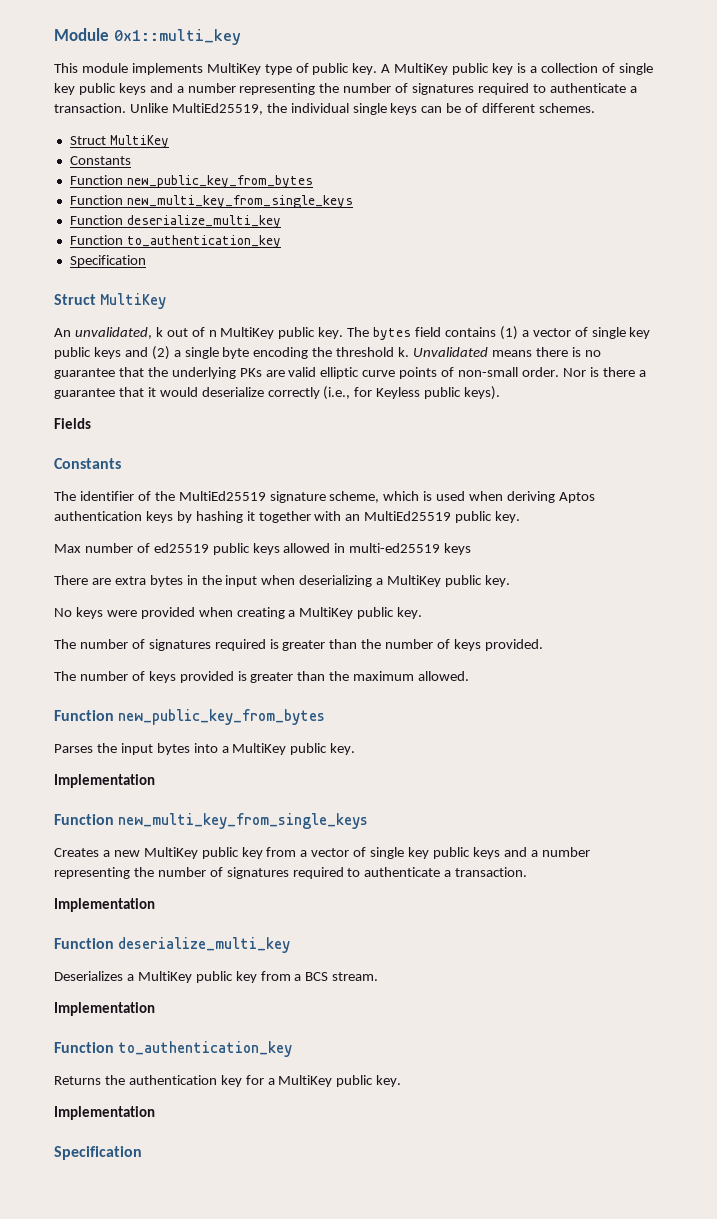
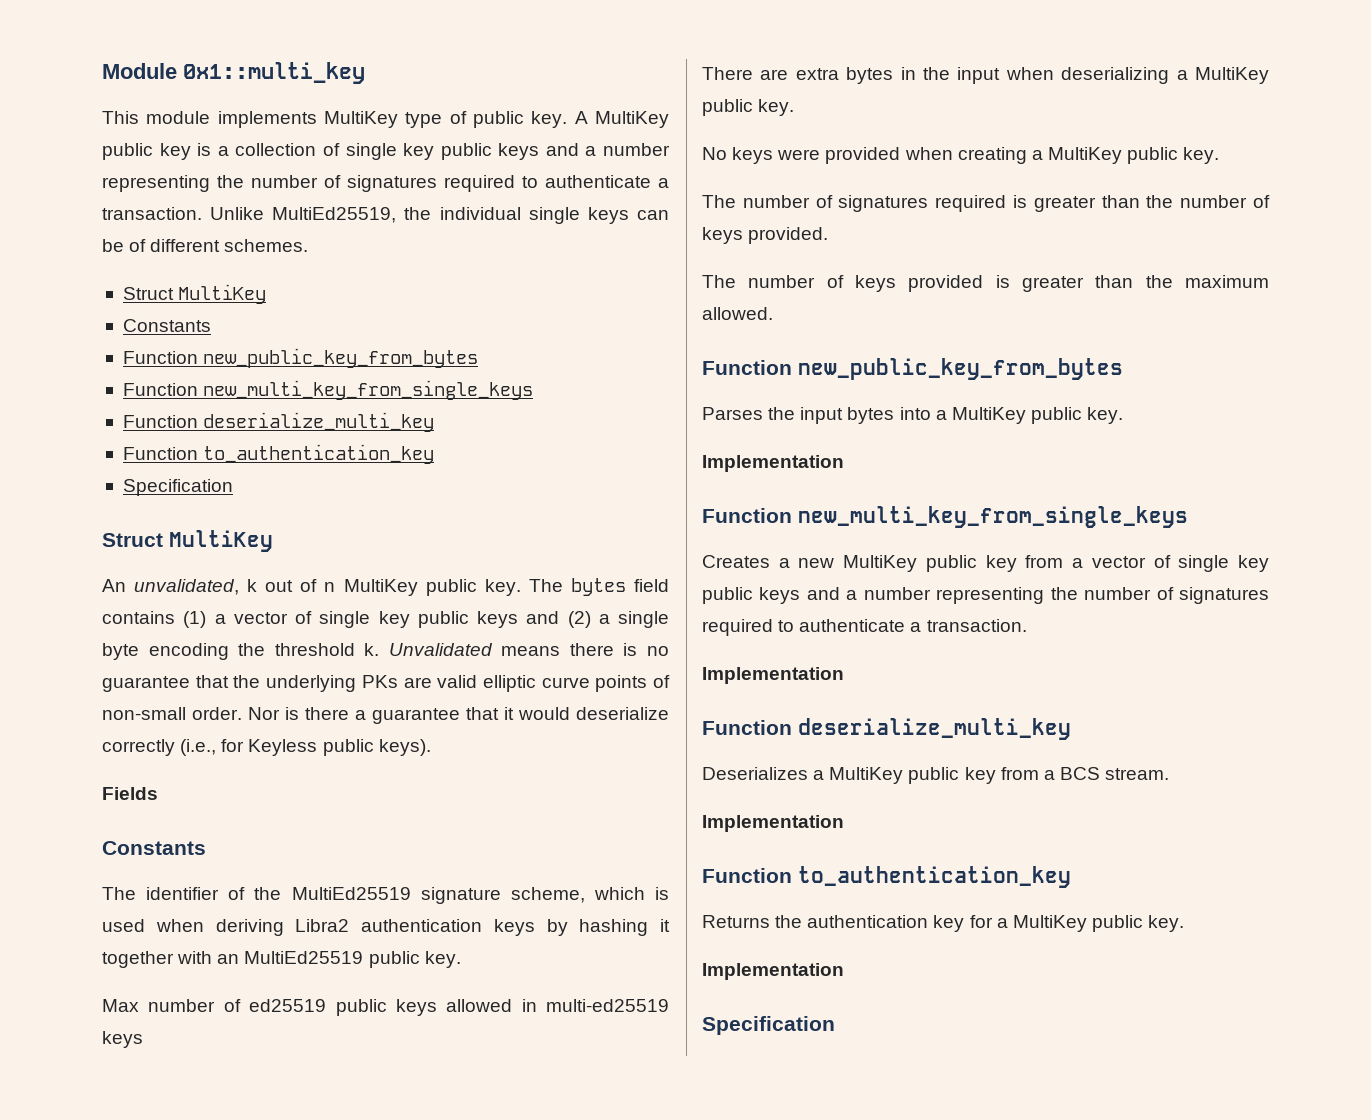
- The identifier of the MultiEd25519 signature scheme, which is used when deriving Aptos authentication keys by hashing it together with an MultiEd25519 public key.
+ The identifier of the MultiEd25519 signature scheme, which is used when deriving Libra2 authentication keys by hashing it together with an MultiEd25519 public key.

